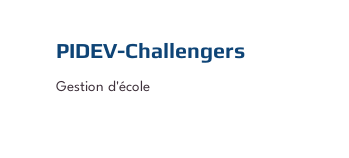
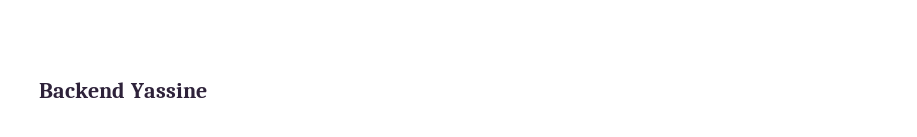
- PIDEV-Challengers
- Gestion d'école
+ Backend Yassine

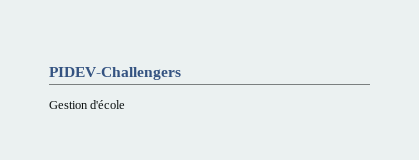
- Backend Yassine
+ PIDEV-Challengers
+ Gestion d'école

